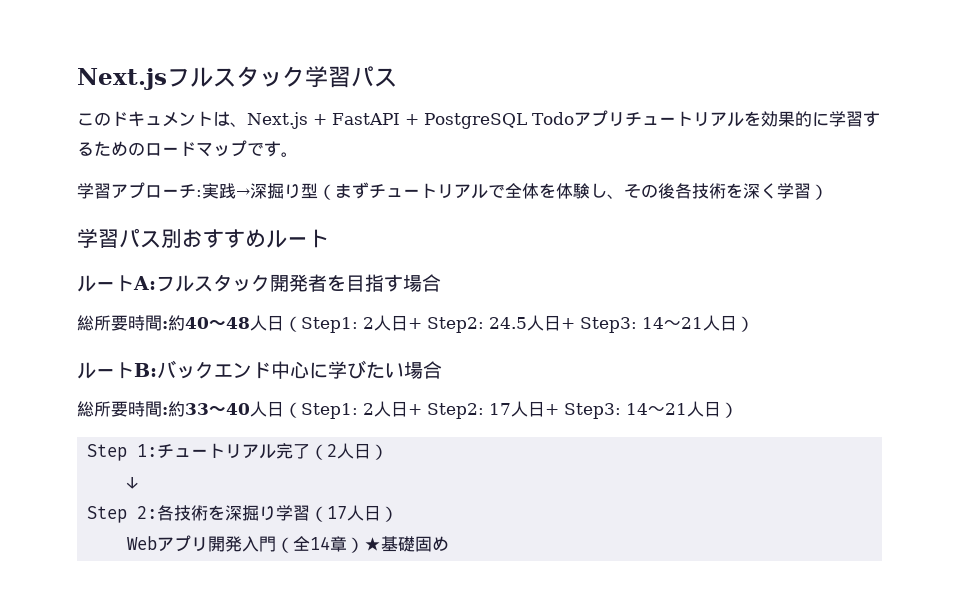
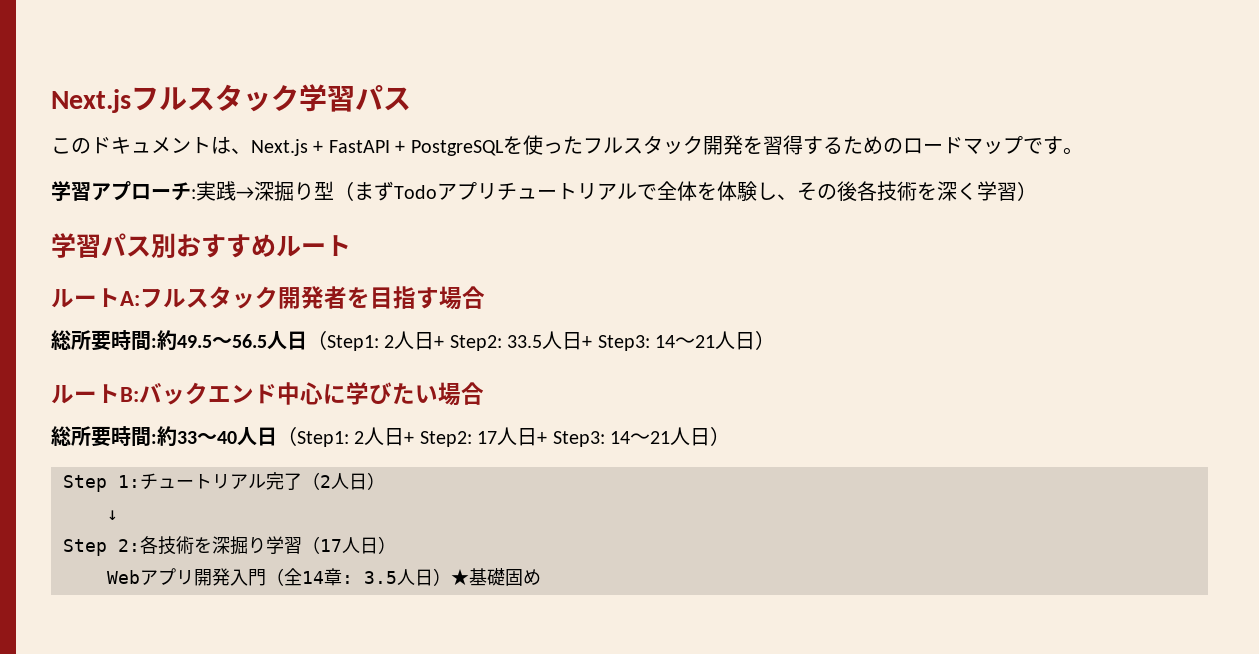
- このドキュメントは、Next.js + FastAPI + PostgreSQL Todoアプリチュートリアルを効果的に学習するためのロードマップです。
+ このドキュメントは、Next.js + FastAPI + PostgreSQLを使ったフルスタック開発を習得するためのロードマップです。
- 学習アプローチ:実践→深掘り型（まずチュートリアルで全体を体験し、その後各技術を深く学習）
+ 学習アプローチ:実践→深掘り型（まずTodoアプリチュートリアルで全体を体験し、その後各技術を深く学習）
- 総所要時間:約40〜48人日（Step1: 2人日+ Step2: 24.5人日+ Step3: 14〜21人日）
+ 総所要時間:約49.5〜56.5人日（Step1: 2人日+ Step2: 33.5人日+ Step3: 14〜21人日）
- Webアプリ開発入門（全14章）★基礎固め
+ Webアプリ開発入門（全14章: 3.5人日）★基礎固め

